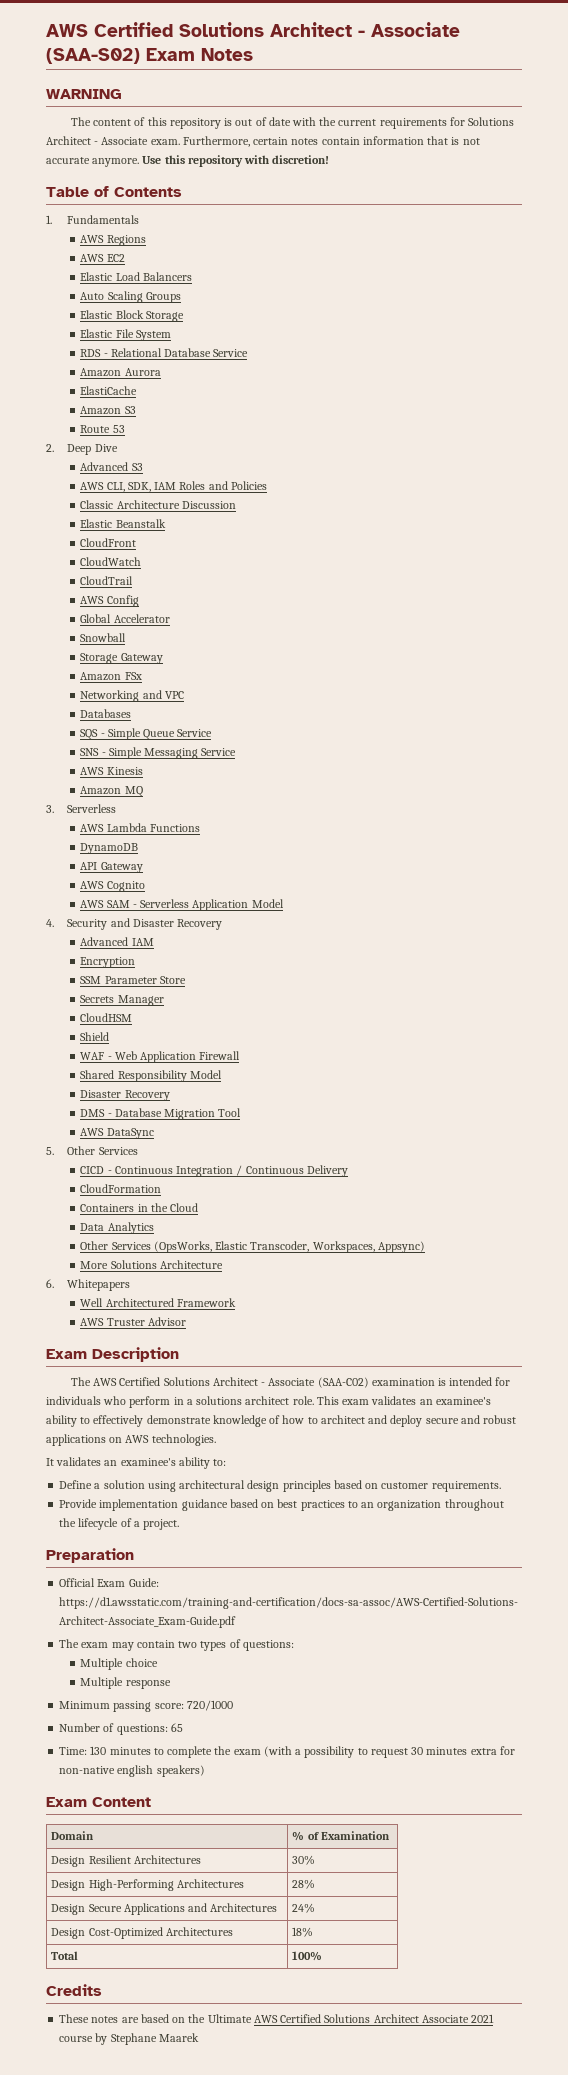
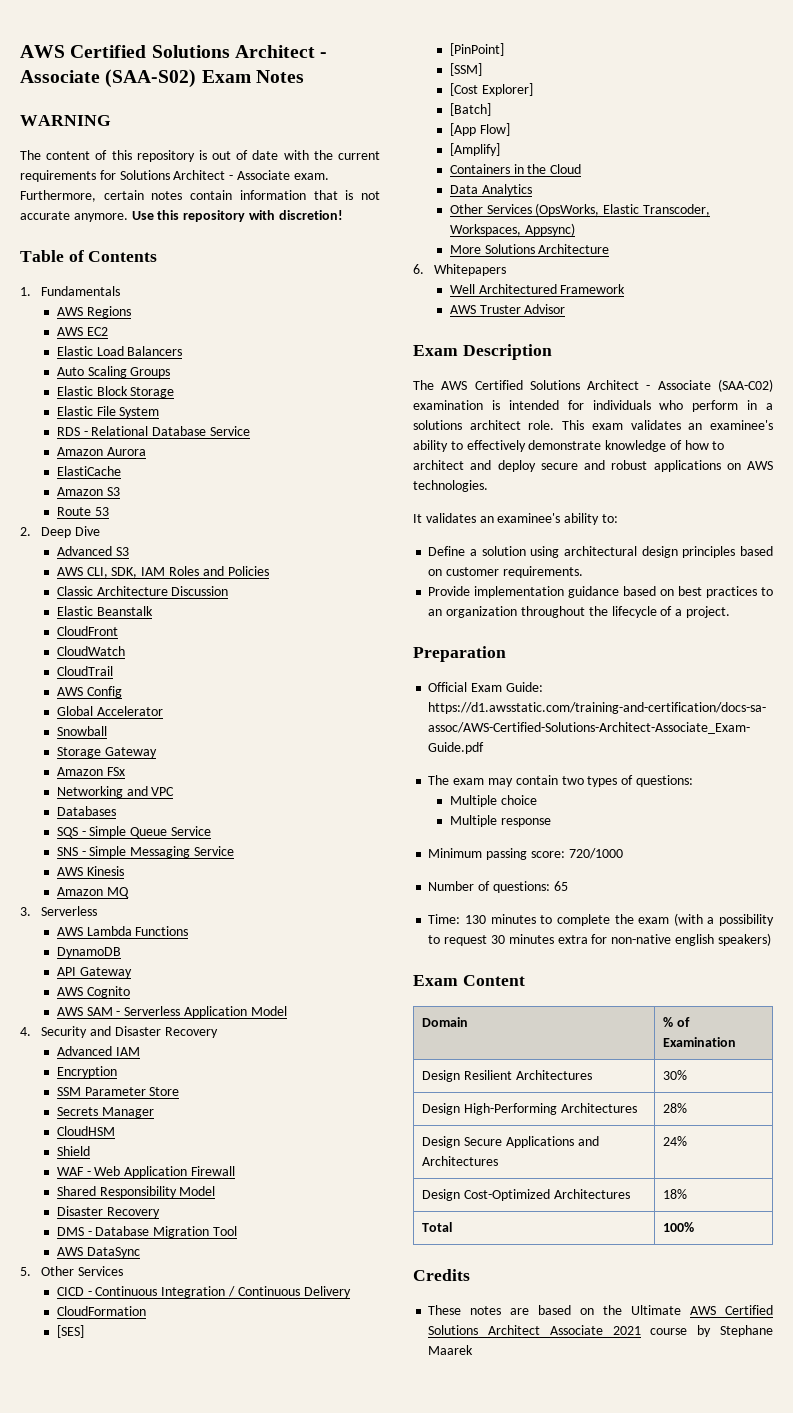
+ [SES]
+ [PinPoint]
+ [SSM]
+ [Cost Explorer]
+ [Batch]
+ [App Flow]
+ [Amplify]

